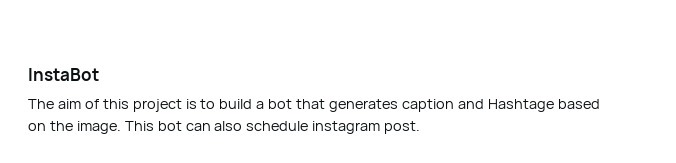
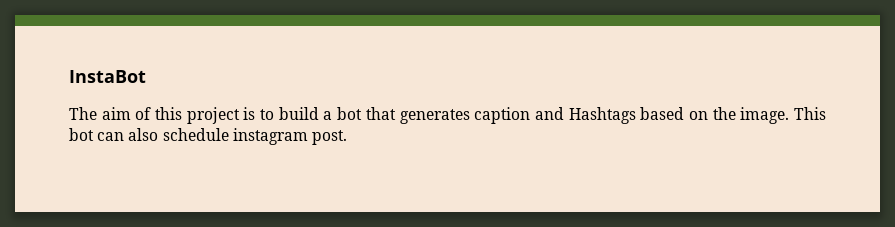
- The aim of this project is to build a bot that generates caption and Hashtage based on the image.
+ The aim of this project is to build a bot that generates caption and Hashtags based on the image.

